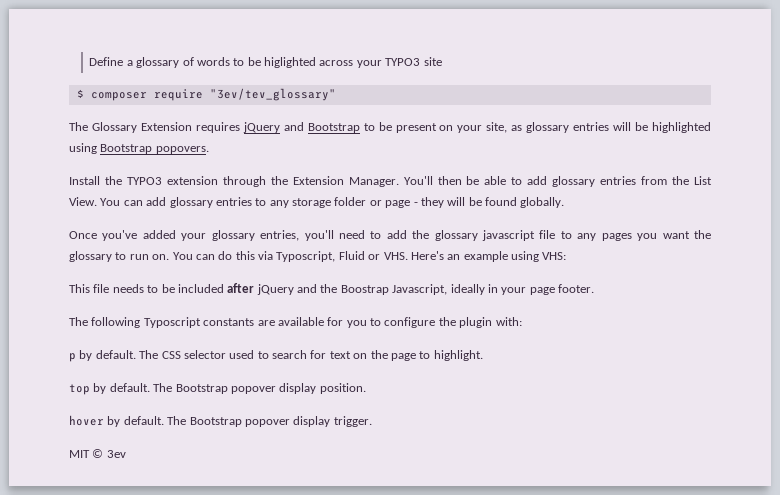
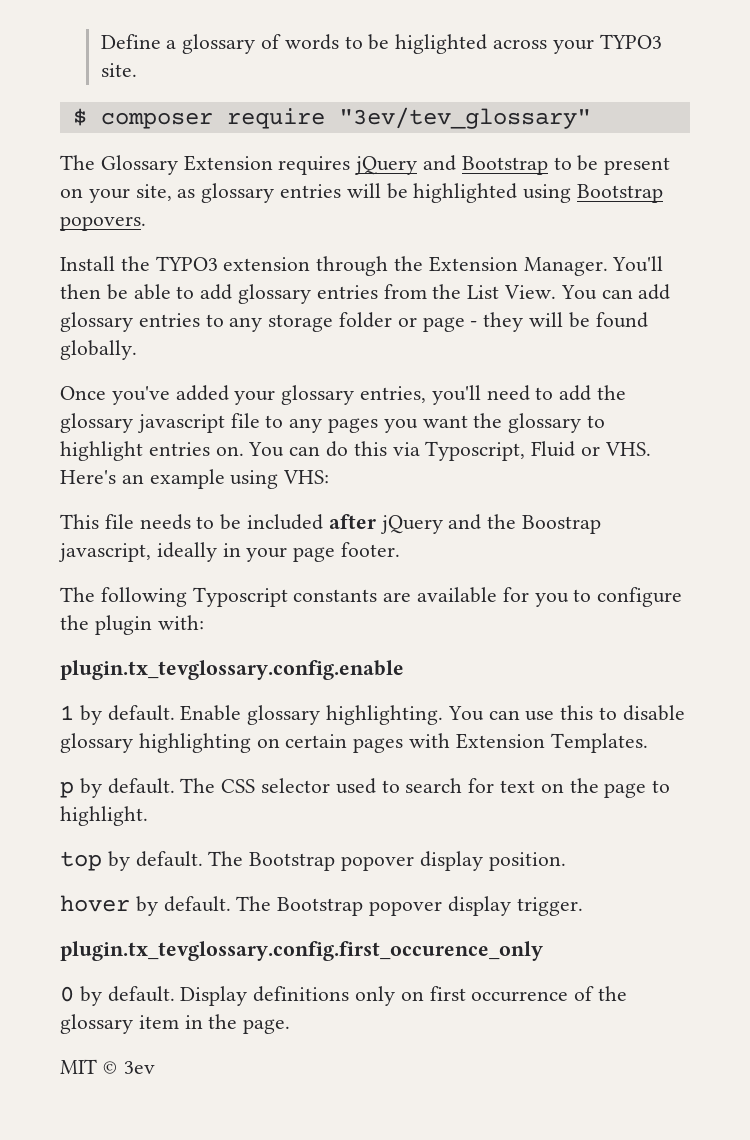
- Define a glossary of words to be higlighted across your TYPO3 site
+ Define a glossary of words to be higlighted across your TYPO3 site.
- Once you've added your glossary entries, you'll need to add the glossary javascript file to any pages you want the glossary to run on.
+ Once you've added your glossary entries, you'll need to add the glossary javascript file to any pages you want the glossary to highlight entries on.
- This file needs to be included after jQuery and the Boostrap Javascript, ideally in your page footer.
+ This file needs to be included after jQuery and the Boostrap javascript, ideally in your page footer.
+ plugin.tx_tevglossary.config.enable
+ 1 by default. Enable glossary highlighting. You can use this to disable glossary highlighting on certain pages with Extension Templates.
+ plugin.tx_tevglossary.config.first_occurence_only
+ 0 by default. Display definitions only on first occurrence of the glossary item in the page.

